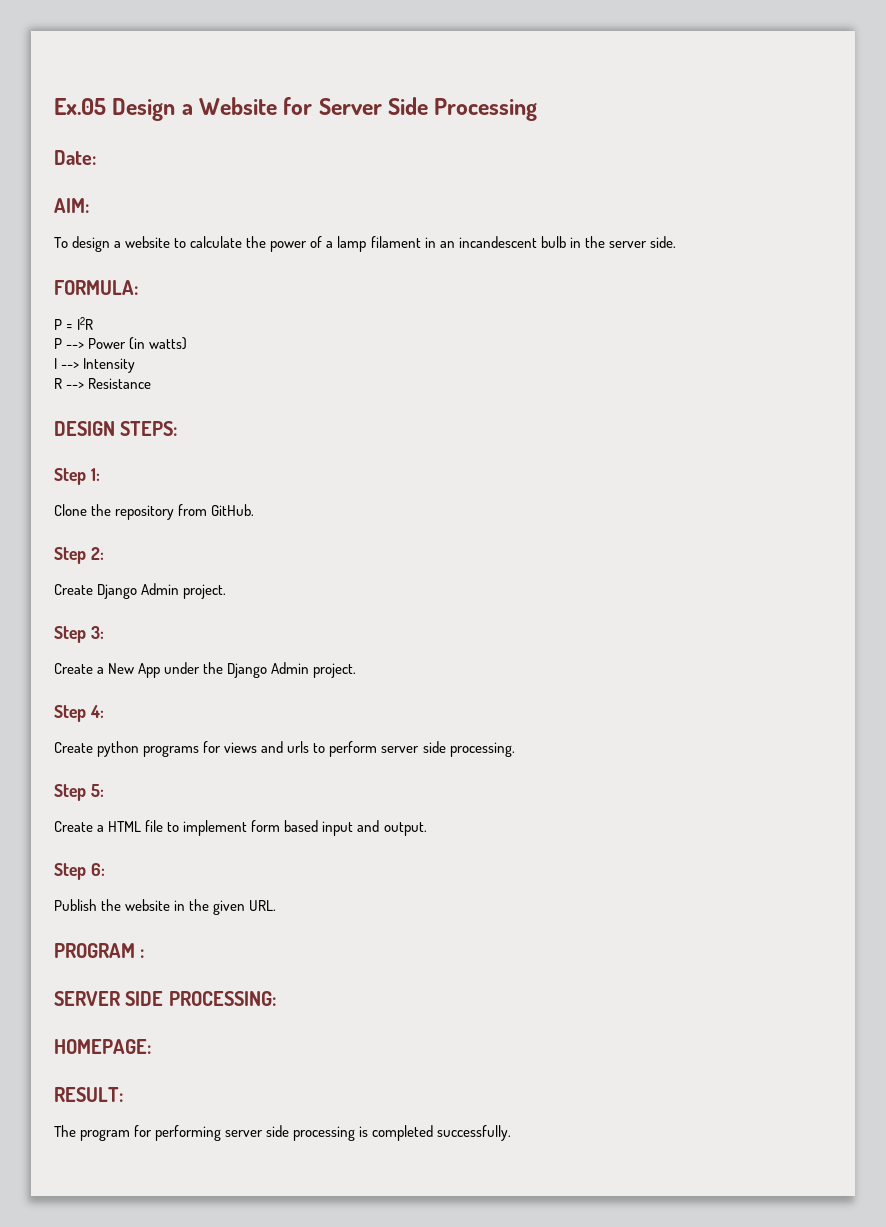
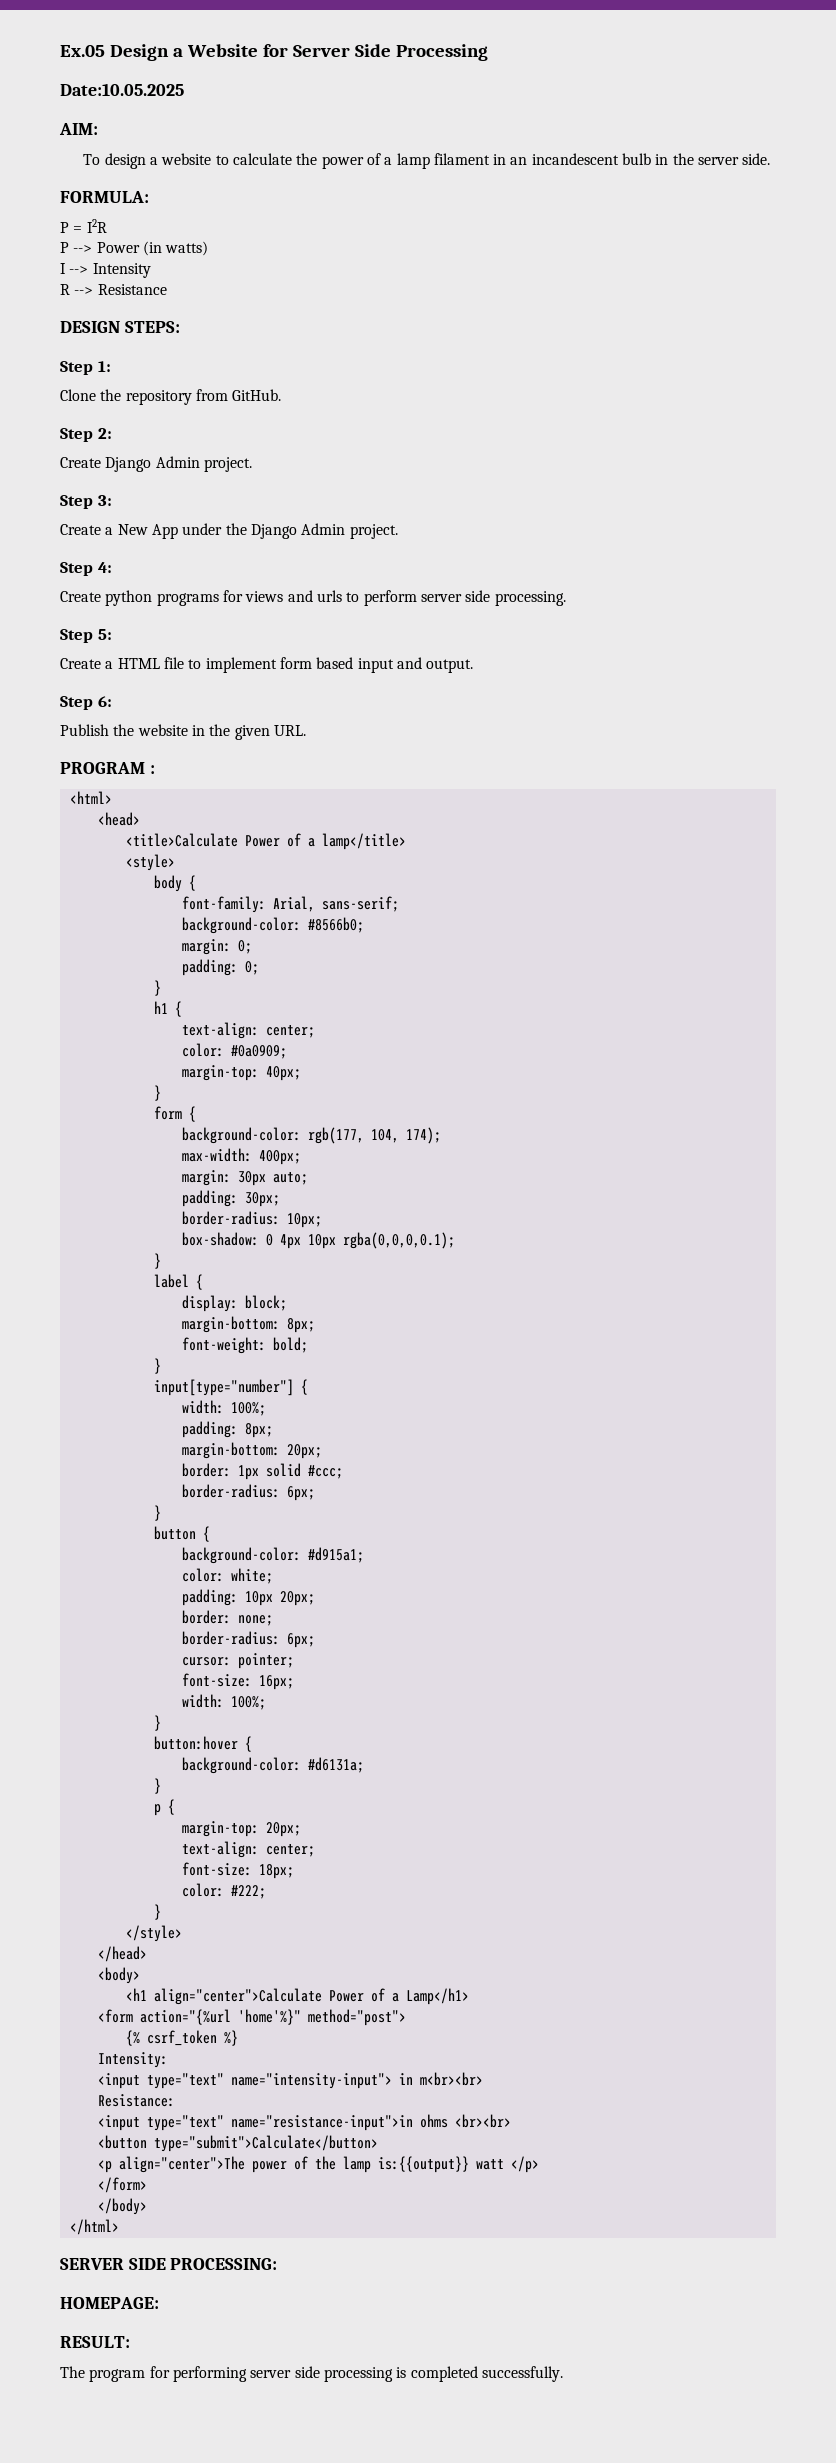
- Date:
+ Date:10.05.2025
+ <html>
+ <head>
+ <title>Calculate Power of a lamp</title>
+ <style>
+ body {
+ font-family: Arial, sans-serif;
+ background-color: #8566b0;
+ margin: 0;
+ padding: 0;
+ }
+ h1 {
+ text-align: center;
+ color: #0a0909;
+ margin-top: 40px;
+ }
+ form {
+ background-color: rgb(177, 104, 174);
+ max-width: 400px;
+ margin: 30px auto;
+ padding: 30px;
+ border-radius: 10px;
+ box-shadow: 0 4px 10px rgba(0,0,0,0.1);
+ }
+ label {
+ display: block;
+ margin-bottom: 8px;
+ font-weight: bold;
+ }
+ input[type="number"] {
+ width: 100%;
+ padding: 8px;
+ margin-bottom: 20px;
+ border: 1px solid #ccc;
+ border-radius: 6px;
+ }
+ button {
+ background-color: #d915a1;
+ color: white;
+ padding: 10px 20px;
+ border: none;
+ border-radius: 6px;
+ cursor: pointer;
+ font-size: 16px;
+ width: 100%;
+ }
+ button:hover {
+ background-color: #d6131a;
+ }
+ p {
+ margin-top: 20px;
+ text-align: center;
+ font-size: 18px;
+ color: #222;
+ }
+ </style>
+ </head>
+ <body>
+ <h1 align="center">Calculate Power of a Lamp</h1>
+ <form action="{%url 'home'%}" method="post">
+ {% csrf_token %}
+ Intensity:
+ <input type="text" name="intensity-input"> in m<br><br>
+ Resistance:
+ <input type="text" name="resistance-input">in ohms <br><br>
+ <button type="submit">Calculate</button>
+ <p align="center">The power of the lamp is:{{output}} watt </p>
+ </form>
+ </body>
+ </html>

